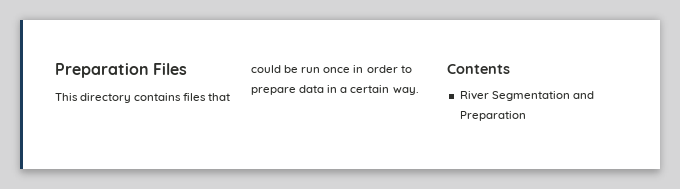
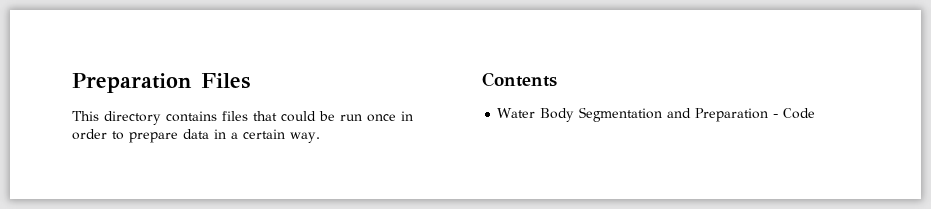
- River Segmentation and Preparation
+ Water Body Segmentation and Preparation - Code

